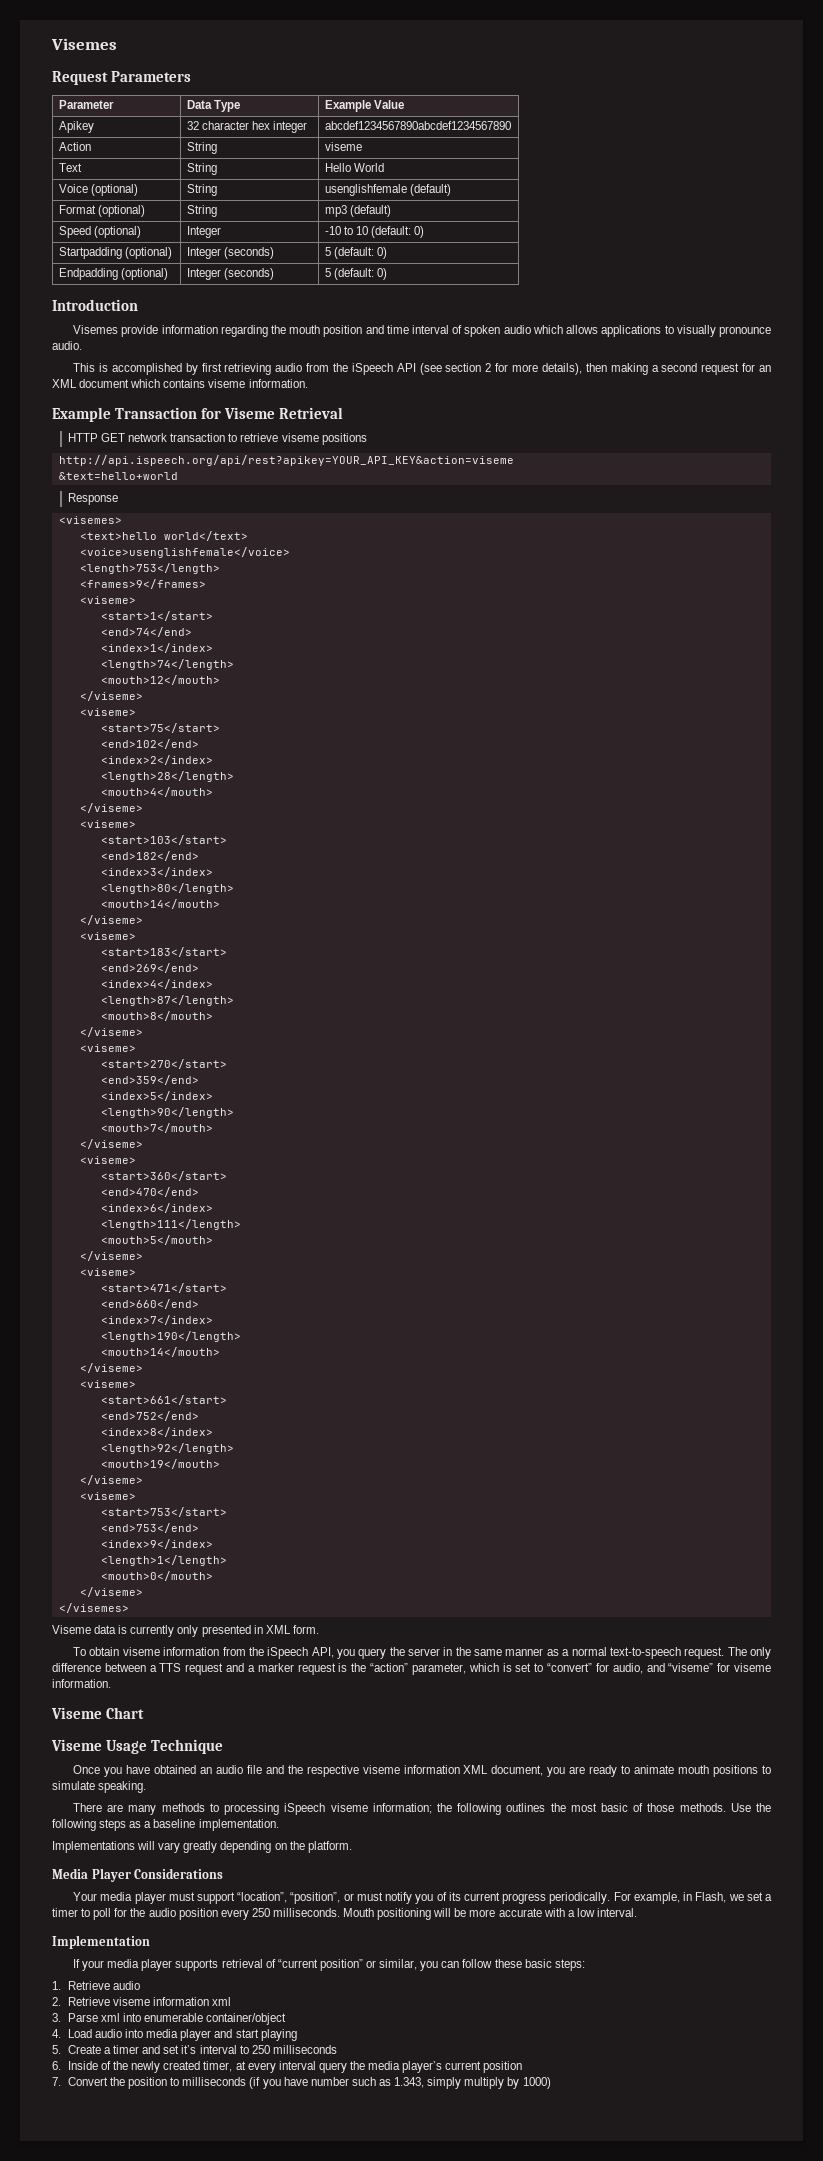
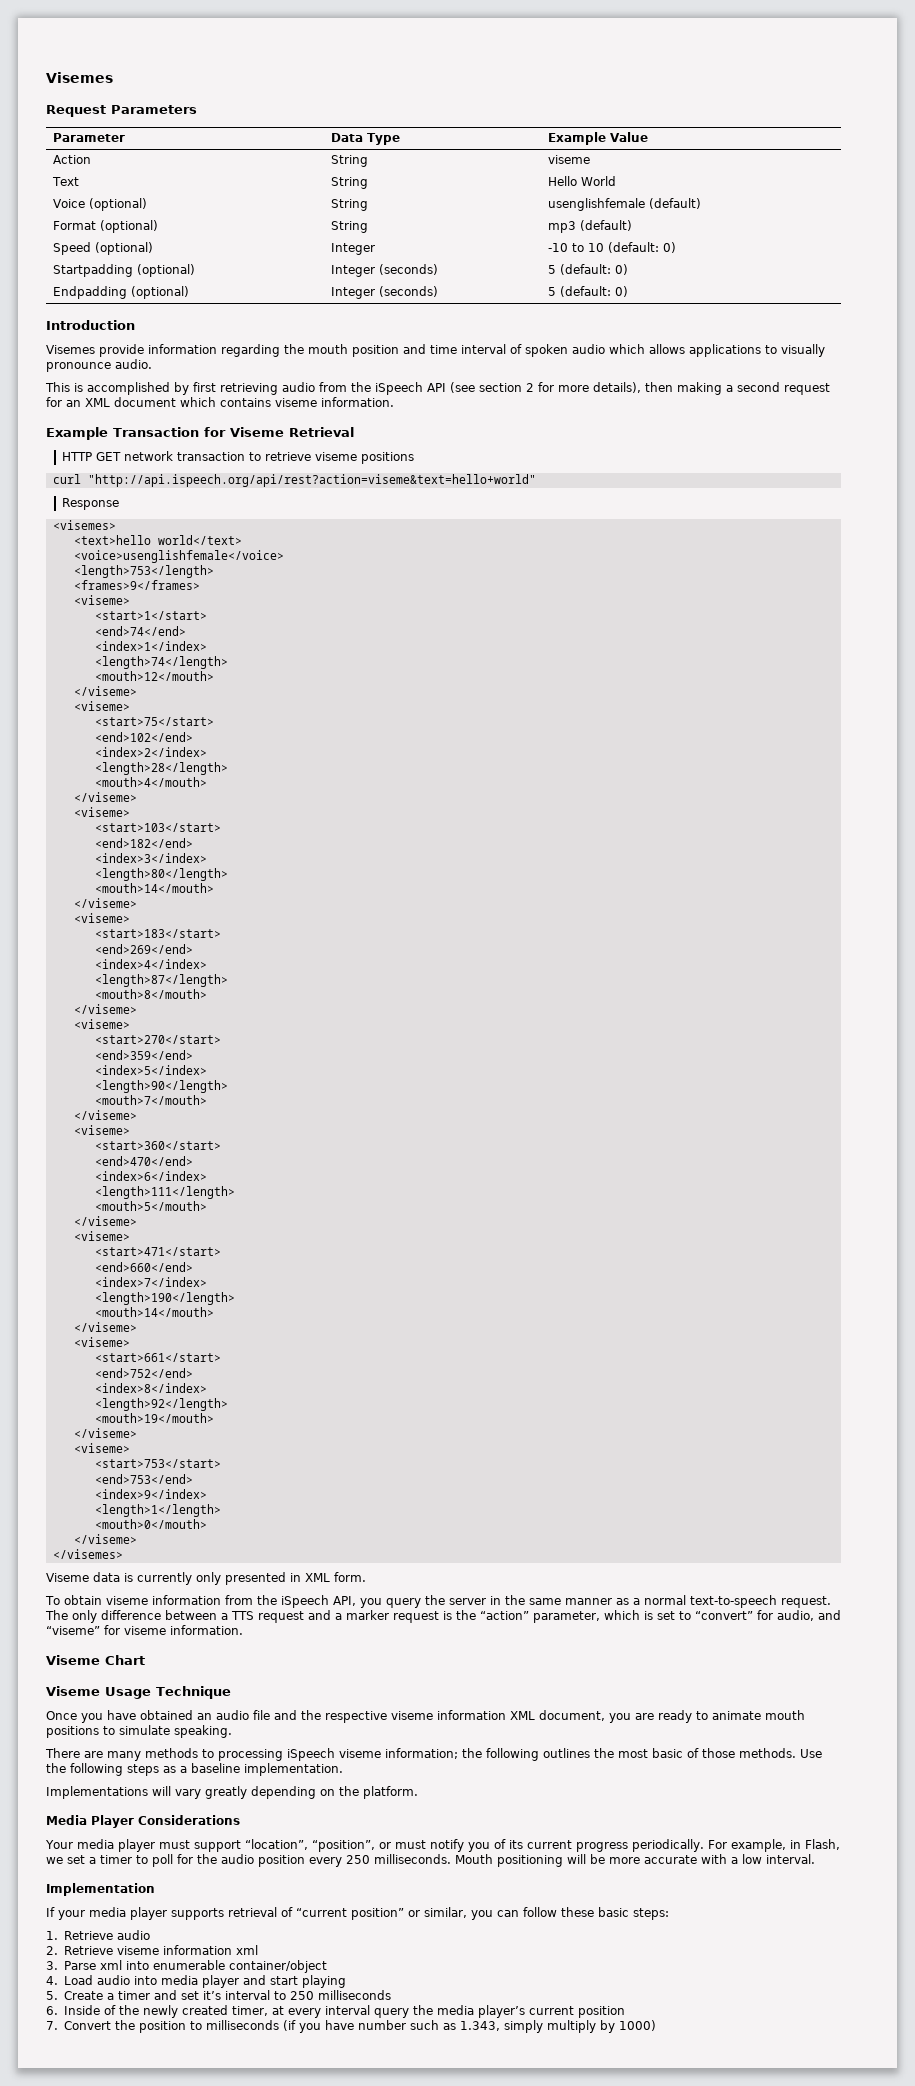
- Apikey | 32 character hex integer | abcdef1234567890abcdef1234567890
- http://api.ispeech.org/api/rest?apikey=YOUR_API_KEY&action=viseme
- &text=hello+world
+ curl "http://api.ispeech.org/api/rest?action=viseme&text=hello+world"

